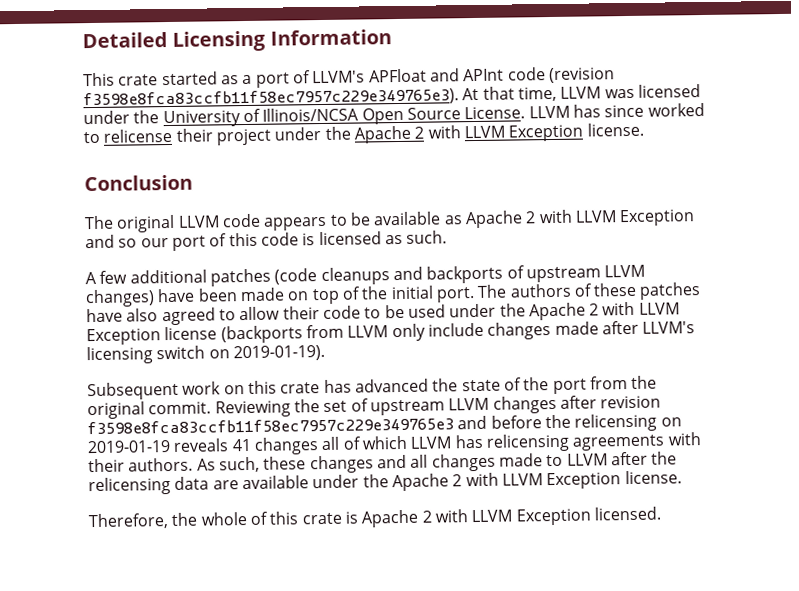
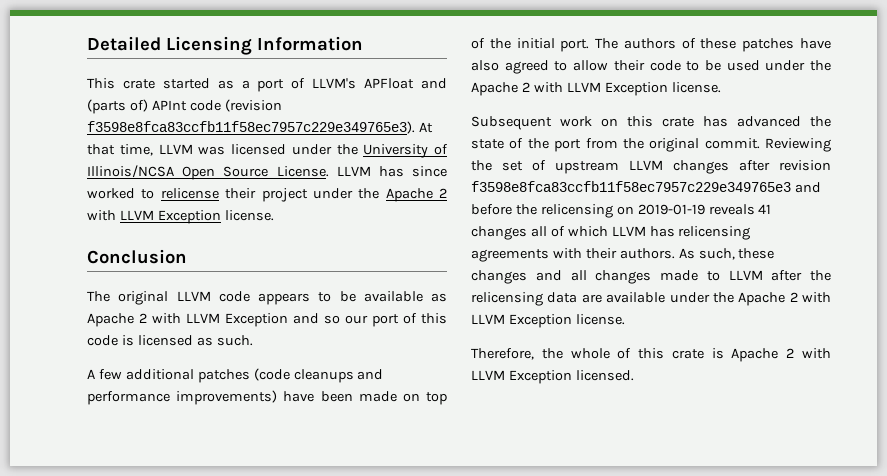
- This crate started as a port of LLVM's APFloat and APInt code (revision f3598e8fca83ccfb11f58ec7957c229e349765e3).
+ This crate started as a port of LLVM's APFloat and (parts of) APInt code (revision f3598e8fca83ccfb11f58ec7957c229e349765e3).
- A few additional patches (code cleanups and backports of upstream LLVM changes) have been made on top of the initial port.
+ A few additional patches (code cleanups and performance improvements) have been made on top of the initial port.
- The authors of these patches have also agreed to allow their code to be used under the Apache 2 with LLVM Exception license (backports from LLVM only include changes made after LLVM's licensing switch on 2019-01-19).
+ The authors of these patches have also agreed to allow their code to be used under the Apache 2 with LLVM Exception license.

